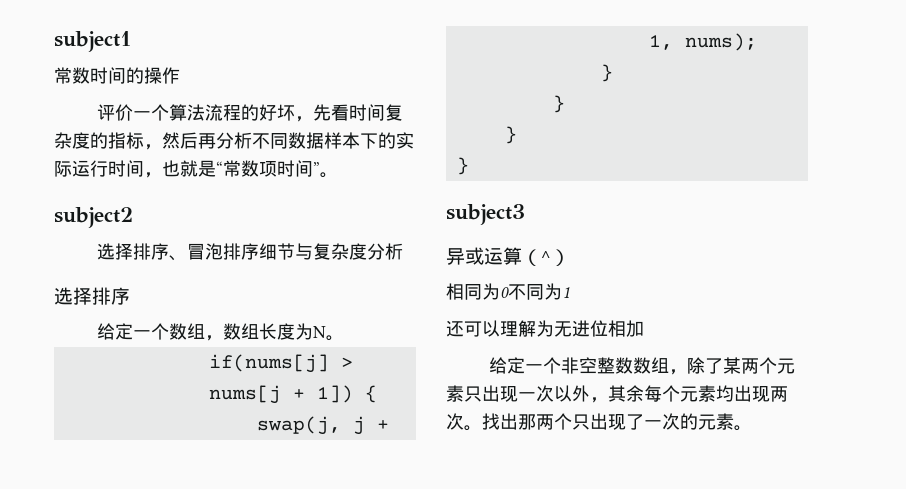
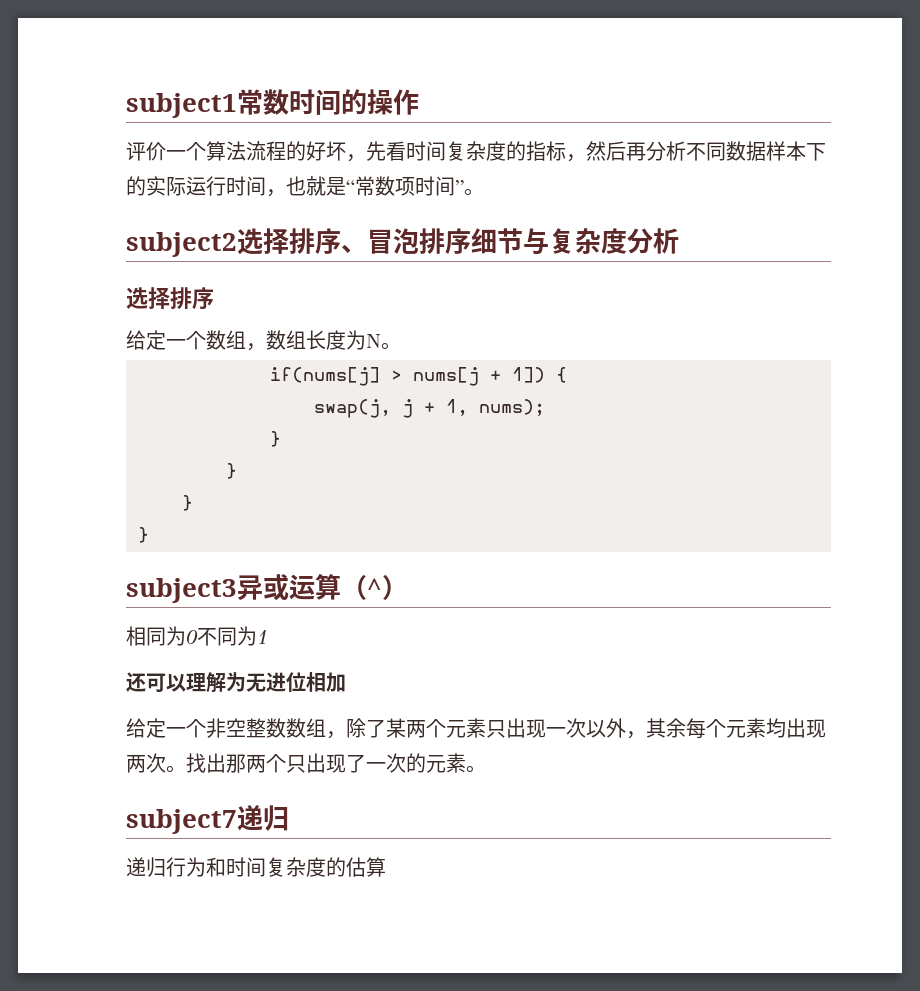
- subject1
- 常数时间的操作
+ subject1常数时间的操作
- subject2
- 选择排序、冒泡排序细节与复杂度分析
+ subject2选择排序、冒泡排序细节与复杂度分析
- subject3
- 异或运算（^）
+ subject3异或运算（^）
+ subject7递归
+ 递归行为和时间复杂度的估算

